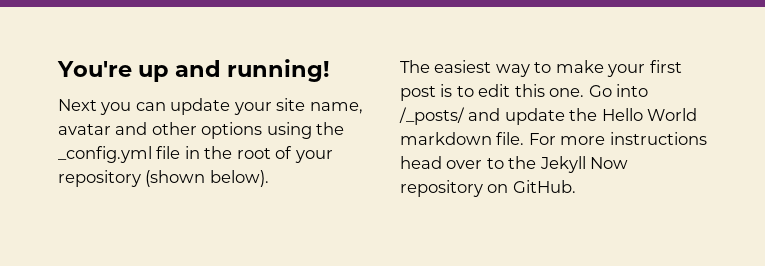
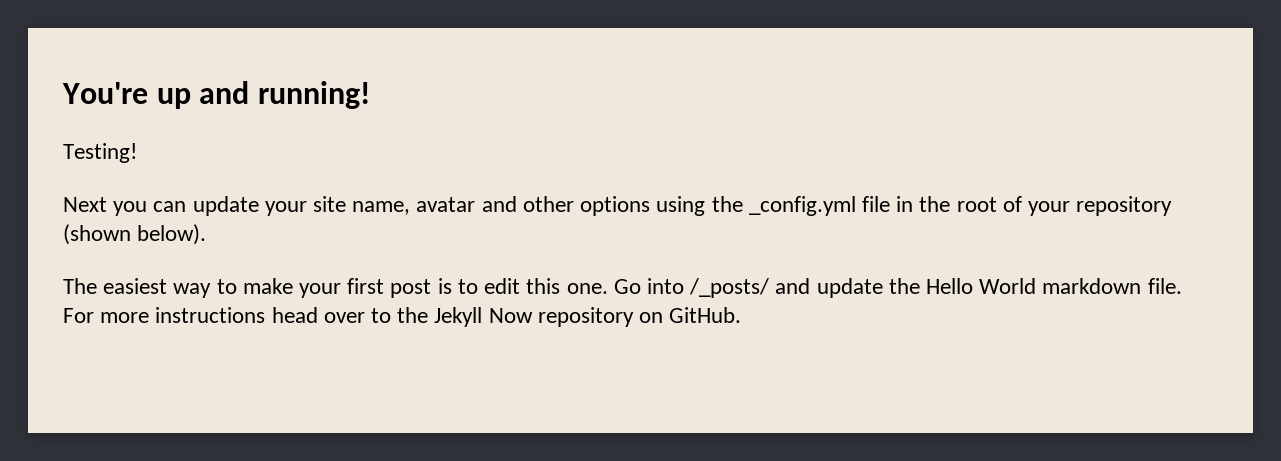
+ Testing!

